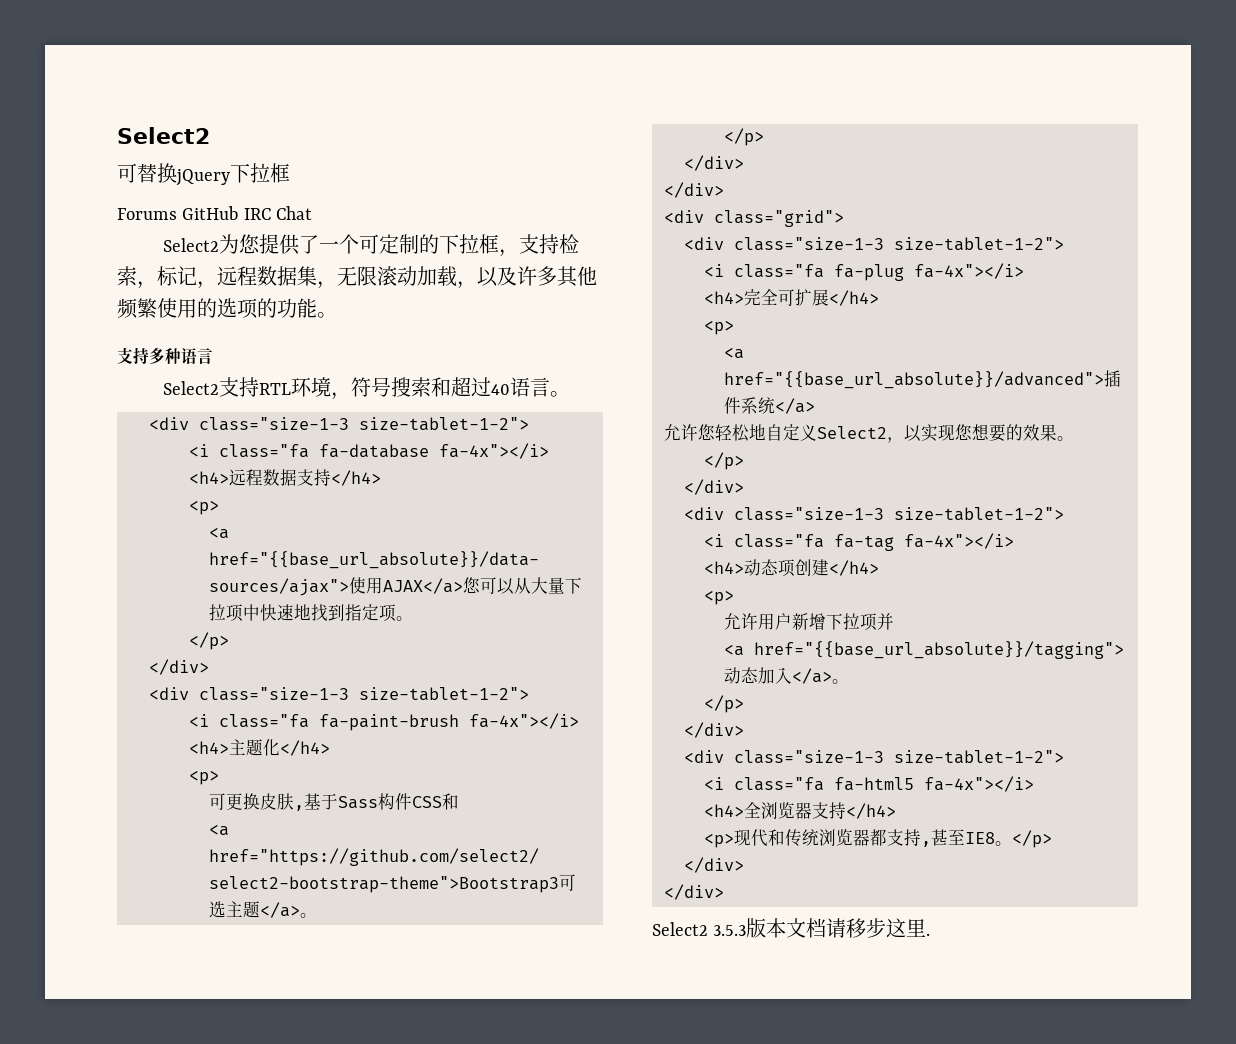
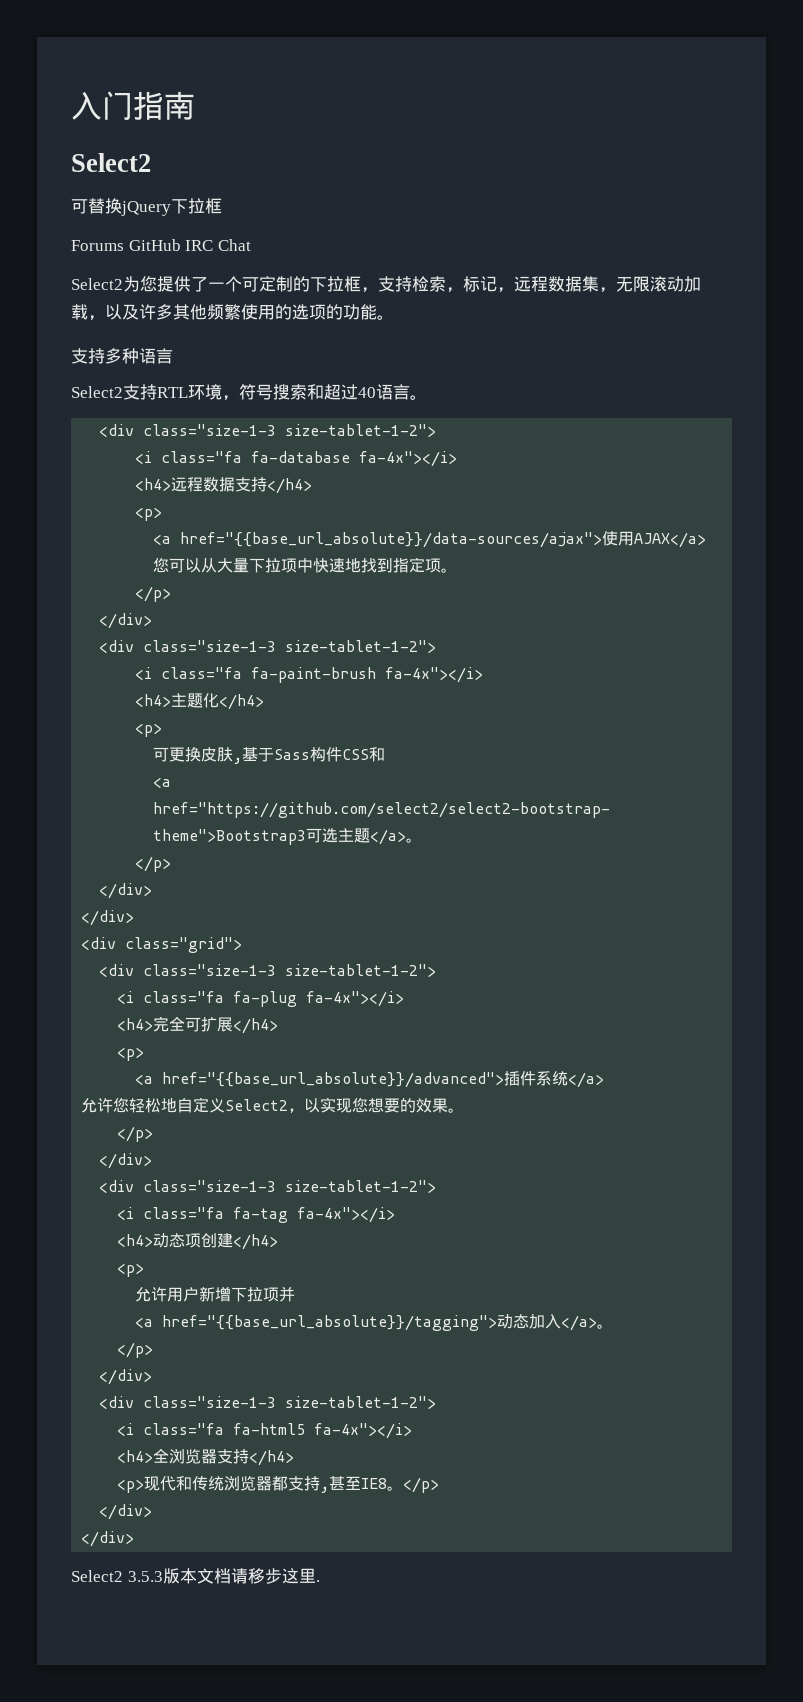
+ 入门指南

